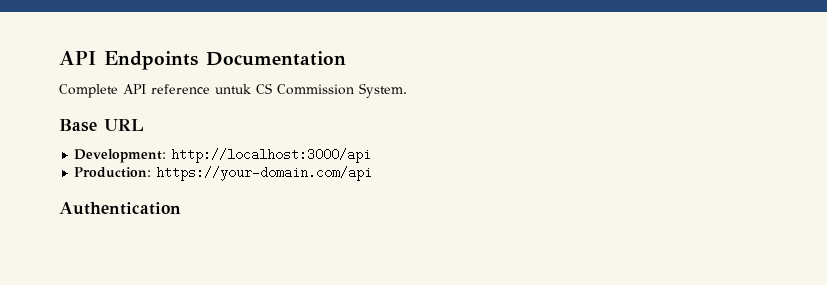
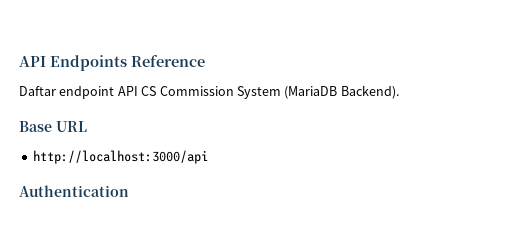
- API Endpoints Documentation
- Complete API reference untuk CS Commission System.
+ API Endpoints Reference
+ Daftar endpoint API CS Commission System (MariaDB Backend).
- Development: http://localhost:3000/api
+ http://localhost:3000/api
- Production: https://your-domain.com/api

